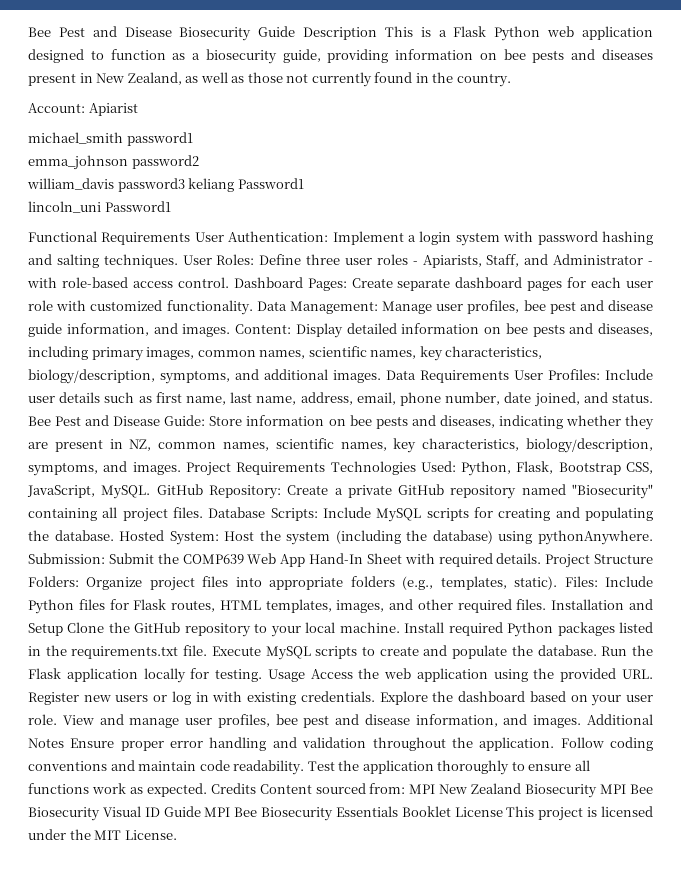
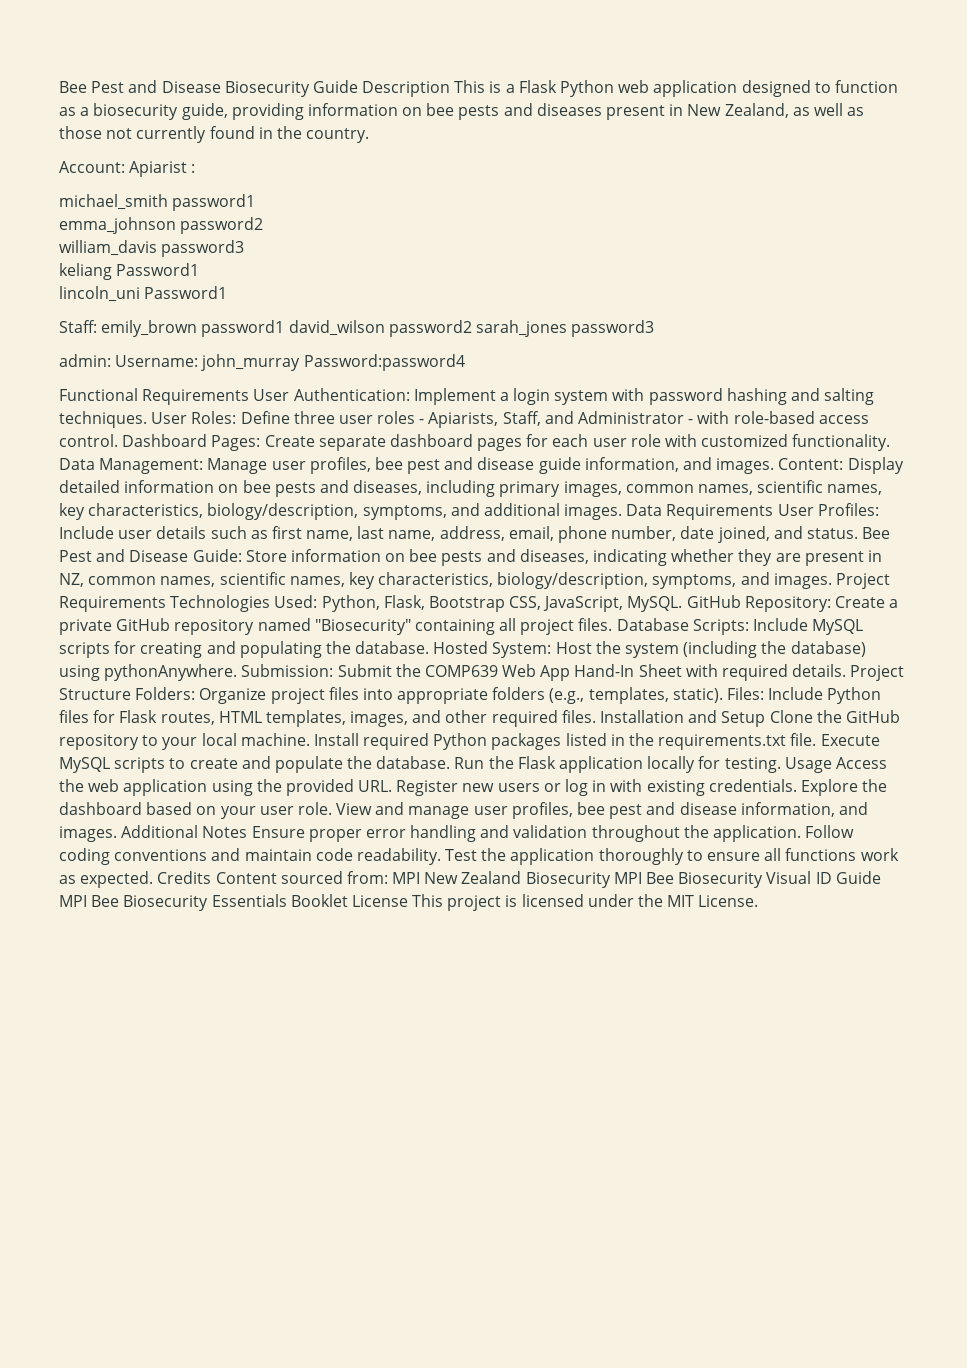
- Account: Apiarist
+ Account: Apiarist :
- william_davis password3 keliang Password1
+ william_davis password3
+ keliang Password1
+ Staff: emily_brown password1 david_wilson password2 sarah_jones password3
+ admin: Username: john_murray Password:password4

